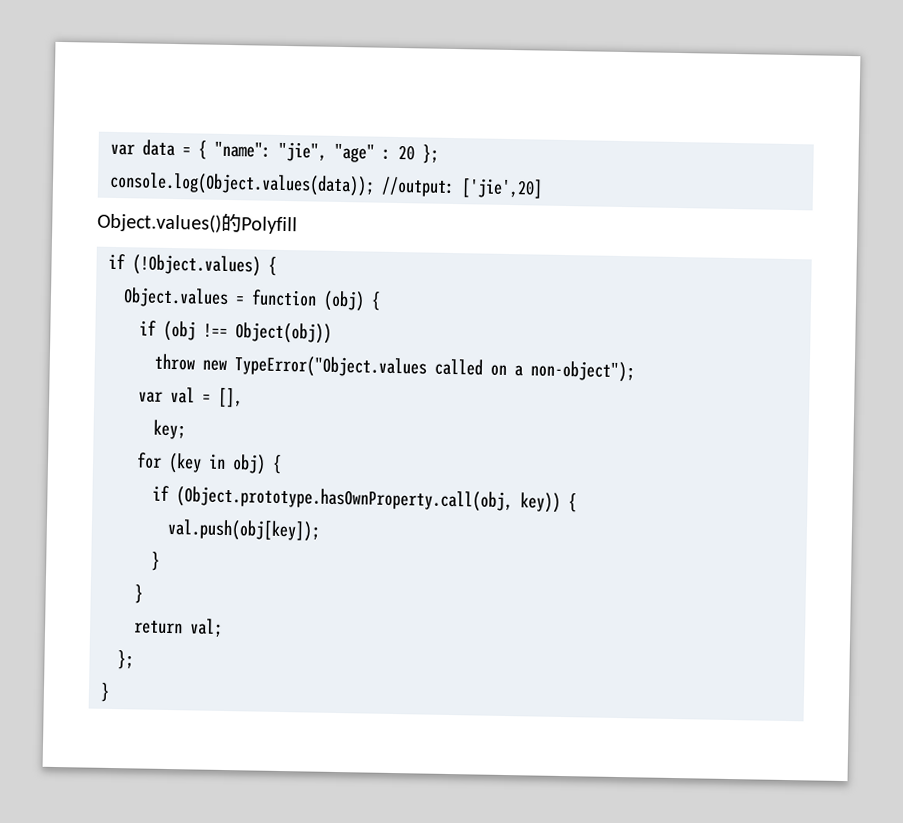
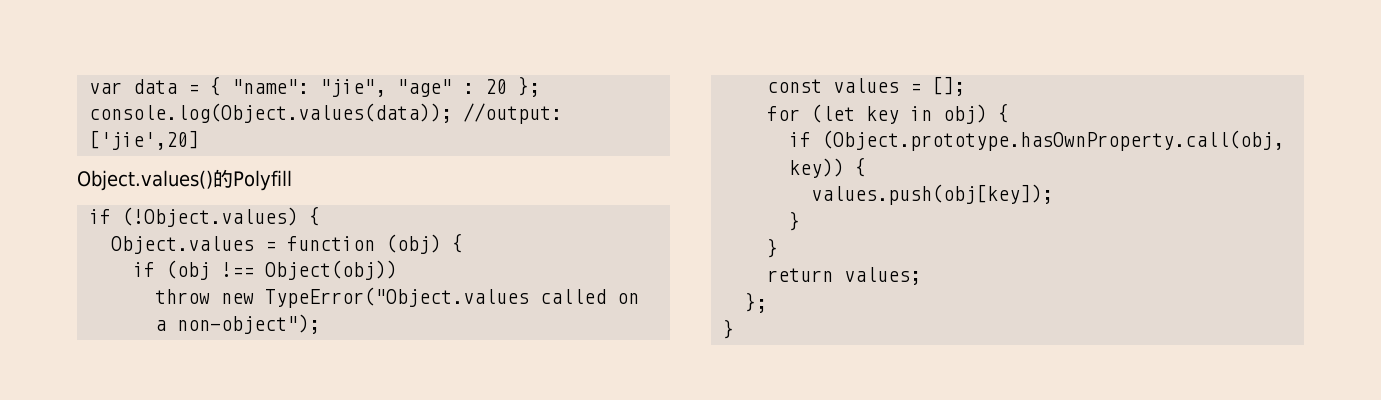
- var val = [],
- key;
+ const values = [];
- for (key in obj) {
+ for (let key in obj) {
- val.push(obj[key]);
+ values.push(obj[key]);
- return val;
+ return values;

